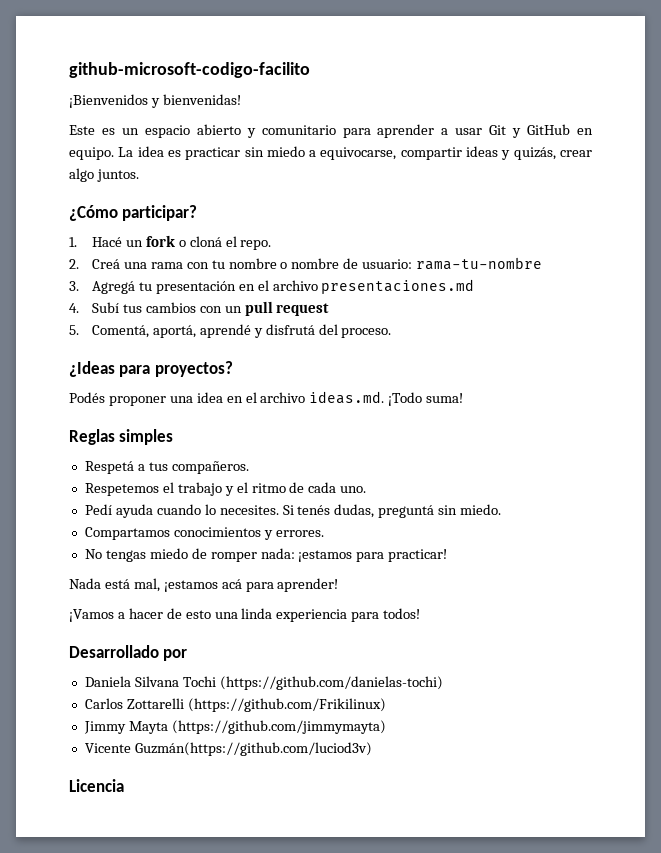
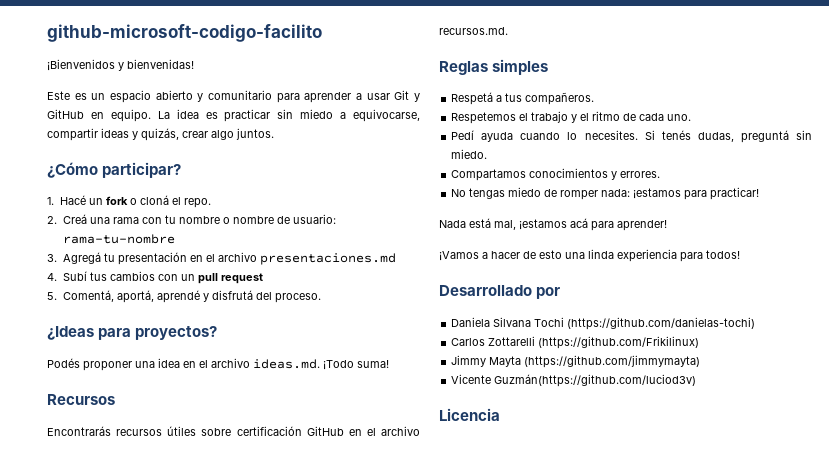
+ Recursos
+ Encontrarás recursos útiles sobre certificación GitHub en el archivo recursos.md.

